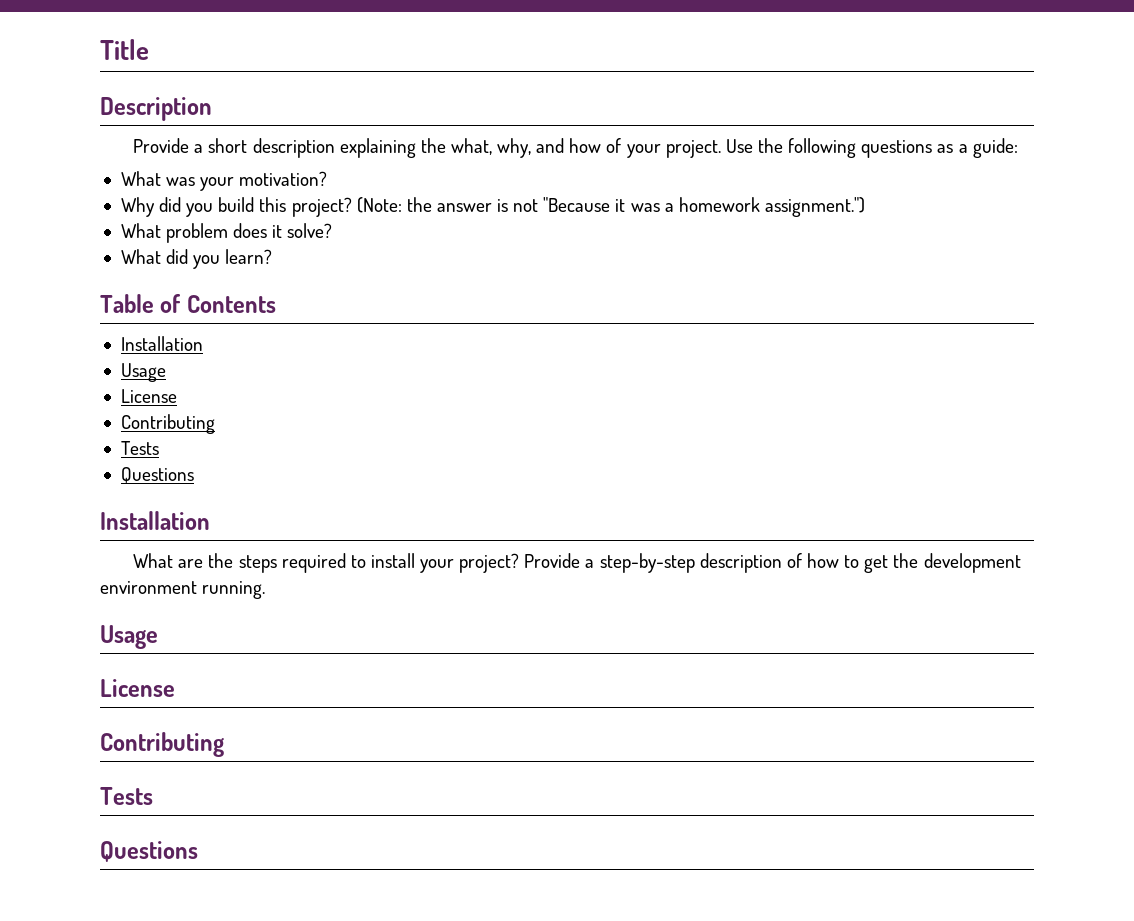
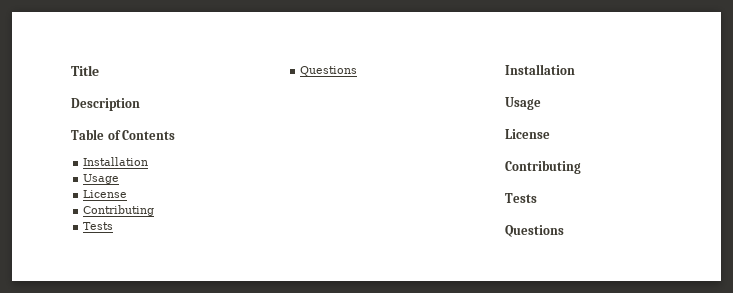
- Provide a short description explaining the what, why, and how of your project. Use the following questions as a guide:
- What was your motivation?
- Why did you build this project? (Note: the answer is not "Because it was a homework assignment.")
- What problem does it solve?
- What did you learn?
- What are the steps required to install your project? Provide a step-by-step description of how to get the development environment running.

